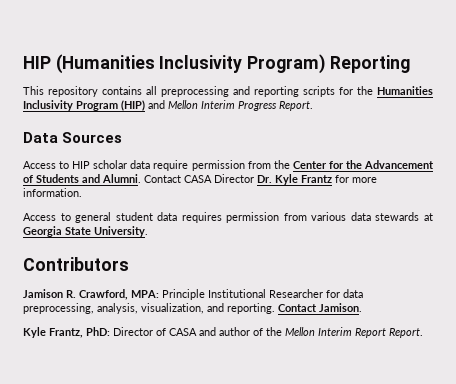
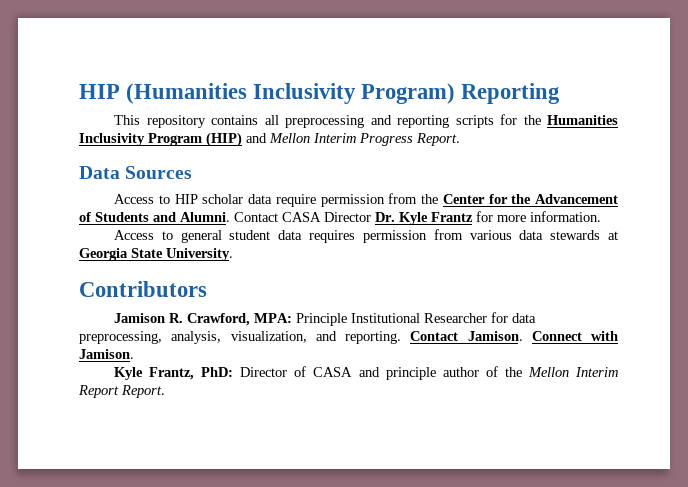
+ Connect with Jamison.
- Kyle Frantz, PhD: Director of CASA and author of the Mellon Interim Report Report.
+ Kyle Frantz, PhD: Director of CASA and principle author of the Mellon Interim Report Report.

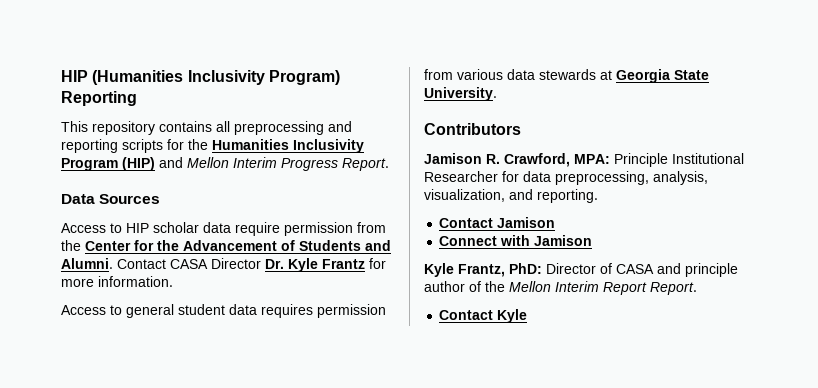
- Jamison R. Crawford, MPA: Principle Institutional Researcher for data preprocessing, analysis, visualization, and reporting. Contact Jamison. Connect with Jamison.
+ Jamison R. Crawford, MPA: Principle Institutional Researcher for data preprocessing, analysis, visualization, and reporting.
+ Contact Jamison
+ Connect with Jamison
+ Contact Kyle

